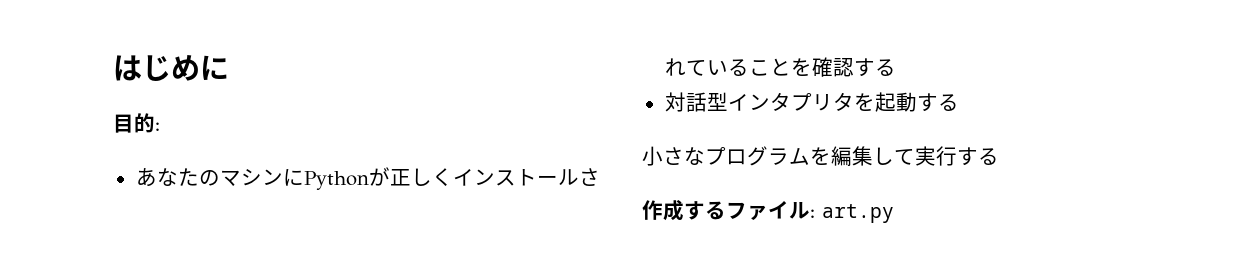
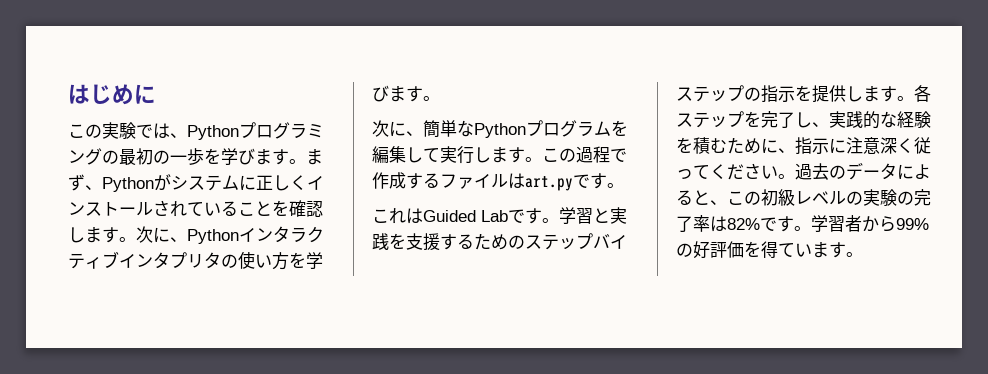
- 目的:
- あなたのマシンにPythonが正しくインストールされていることを確認する
- 対話型インタプリタを起動する
- 小さなプログラムを編集して実行する
- 作成するファイル: art.py
+ この実験では、Pythonプログラミングの最初の一歩を学びます。まず、Pythonがシステムに正しくインストールされていることを確認します。次に、Pythonインタラクティブインタプリタの使い方を学びます。
+ 次に、簡単なPythonプログラムを編集して実行します。この過程で作成するファイルはart.pyです。
+ これはGuided Labです。学習と実践を支援するためのステップバイステップの指示を提供します。各ステップを完了し、実践的な経験を積むために、指示に注意深く従ってください。過去のデータによると、この初級レベルの実験の完了率は82%です。学習者から99%の好評価を得ています。

